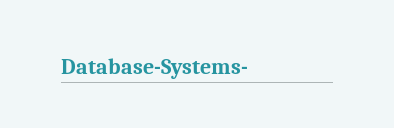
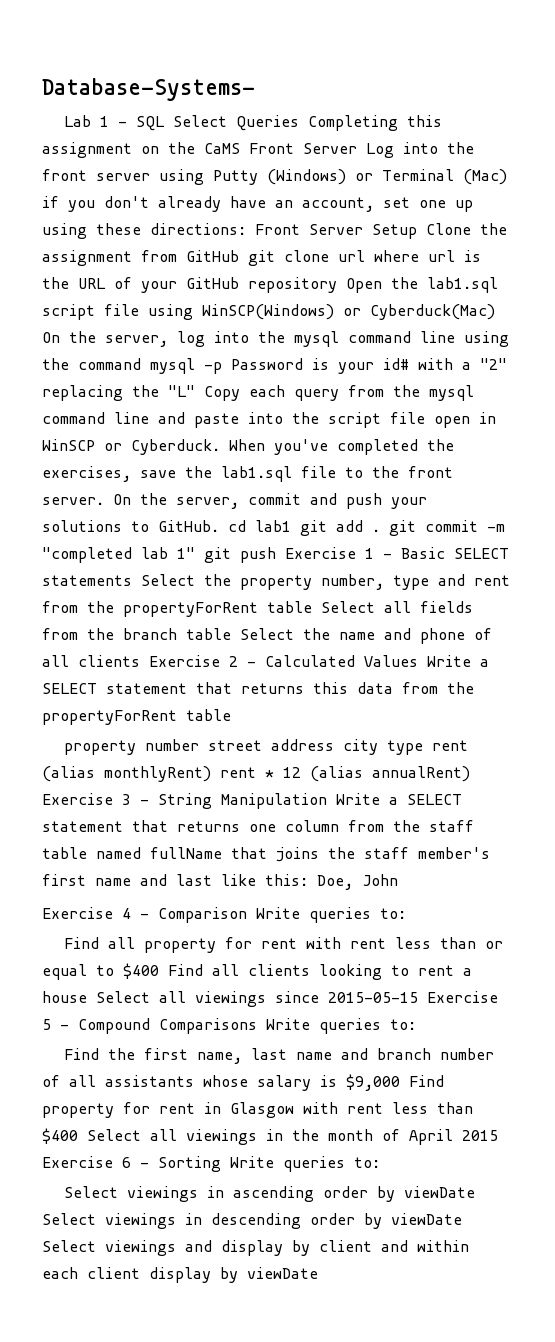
+ Lab 1 - SQL Select Queries Completing this assignment on the CaMS Front Server Log into the front server using Putty (Windows) or Terminal (Mac) if you don't already have an account, set one up using these directions: Front Server Setup Clone the assignment from GitHub git clone url where url is the URL of your GitHub repository Open the lab1.sql script file using WinSCP(Windows) or Cyberduck(Mac) On the server, log into the mysql command line using the command mysql -p Password is your id# with a "2" replacing the "L" Copy each query from the mysql command line and paste into the script file open in WinSCP or Cyberduck. When you've completed the exercises, save the lab1.sql file to the front server. On the server, commit and push your solutions to GitHub. cd lab1 git add . git commit -m "completed lab 1" git push Exercise 1 - Basic SELECT statements Select the property number, type and rent from the propertyForRent table Select all fields from the branch table Select the name and phone of all clients Exercise 2 - Calculated Values Write a SELECT statement that returns this data from the propertyForRent table
+ property number street address city type rent (alias monthlyRent) rent * 12 (alias annualRent) Exercise 3 - String Manipulation Write a SELECT statement that returns one column from the staff table named fullName that joins the staff member's first name and last like this: Doe, John
+ Exercise 4 - Comparison Write queries to:
+ Find all property for rent with rent less than or equal to $400 Find all clients looking to rent a house Select all viewings since 2015-05-15 Exercise 5 - Compound Comparisons Write queries to:
+ Find the first name, last name and branch number of all assistants whose salary is $9,000 Find property for rent in Glasgow with rent less than $400 Select all viewings in the month of April 2015 Exercise 6 - Sorting Write queries to:
+ Select viewings in ascending order by viewDate Select viewings in descending order by viewDate Select viewings and display by client and within each client display by viewDate

